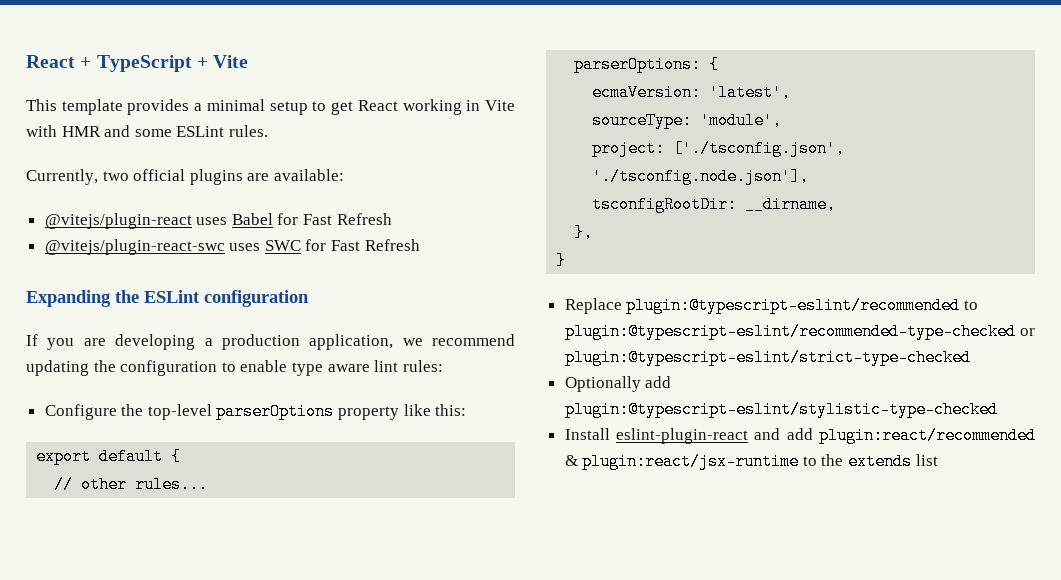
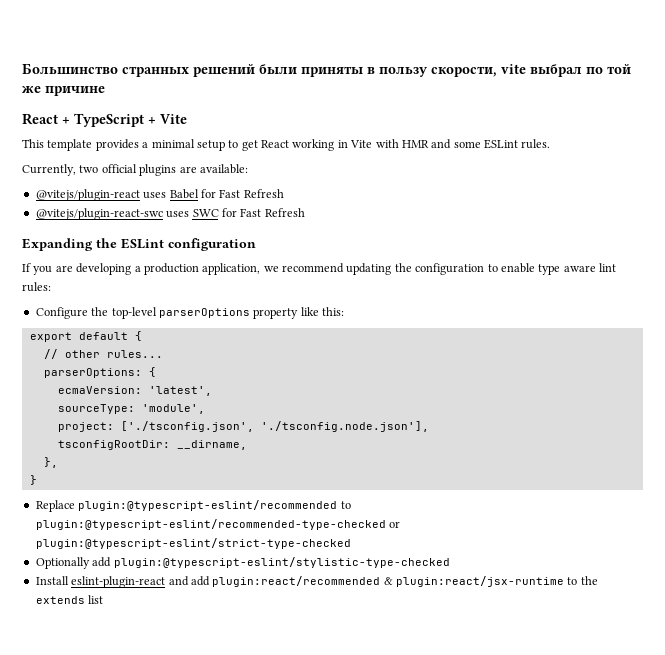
+ Большинство странных решений были приняты в пользу скорости, vite выбрал по той же причине

